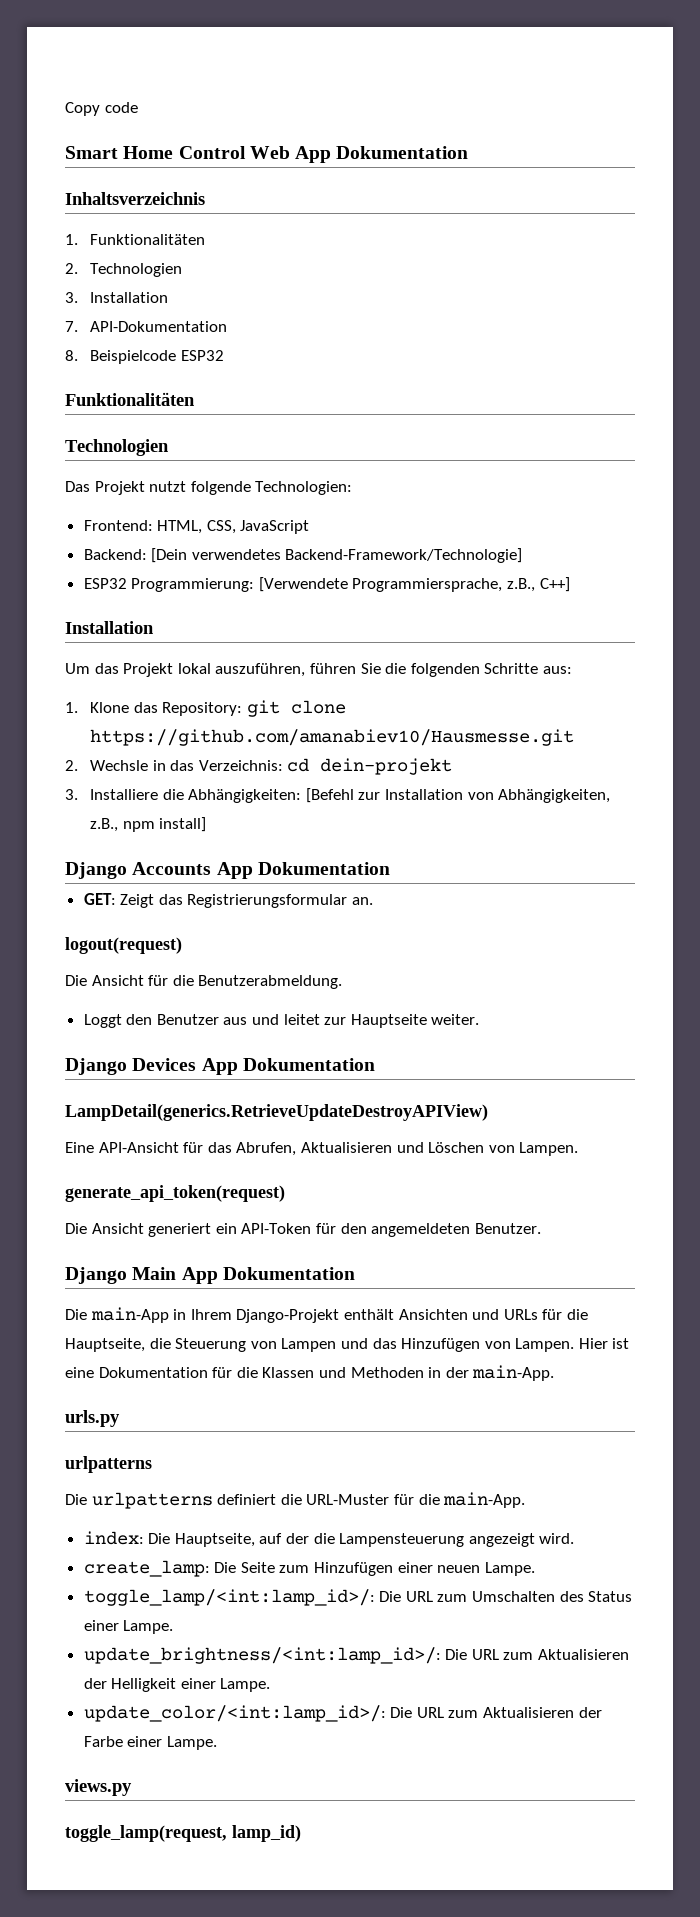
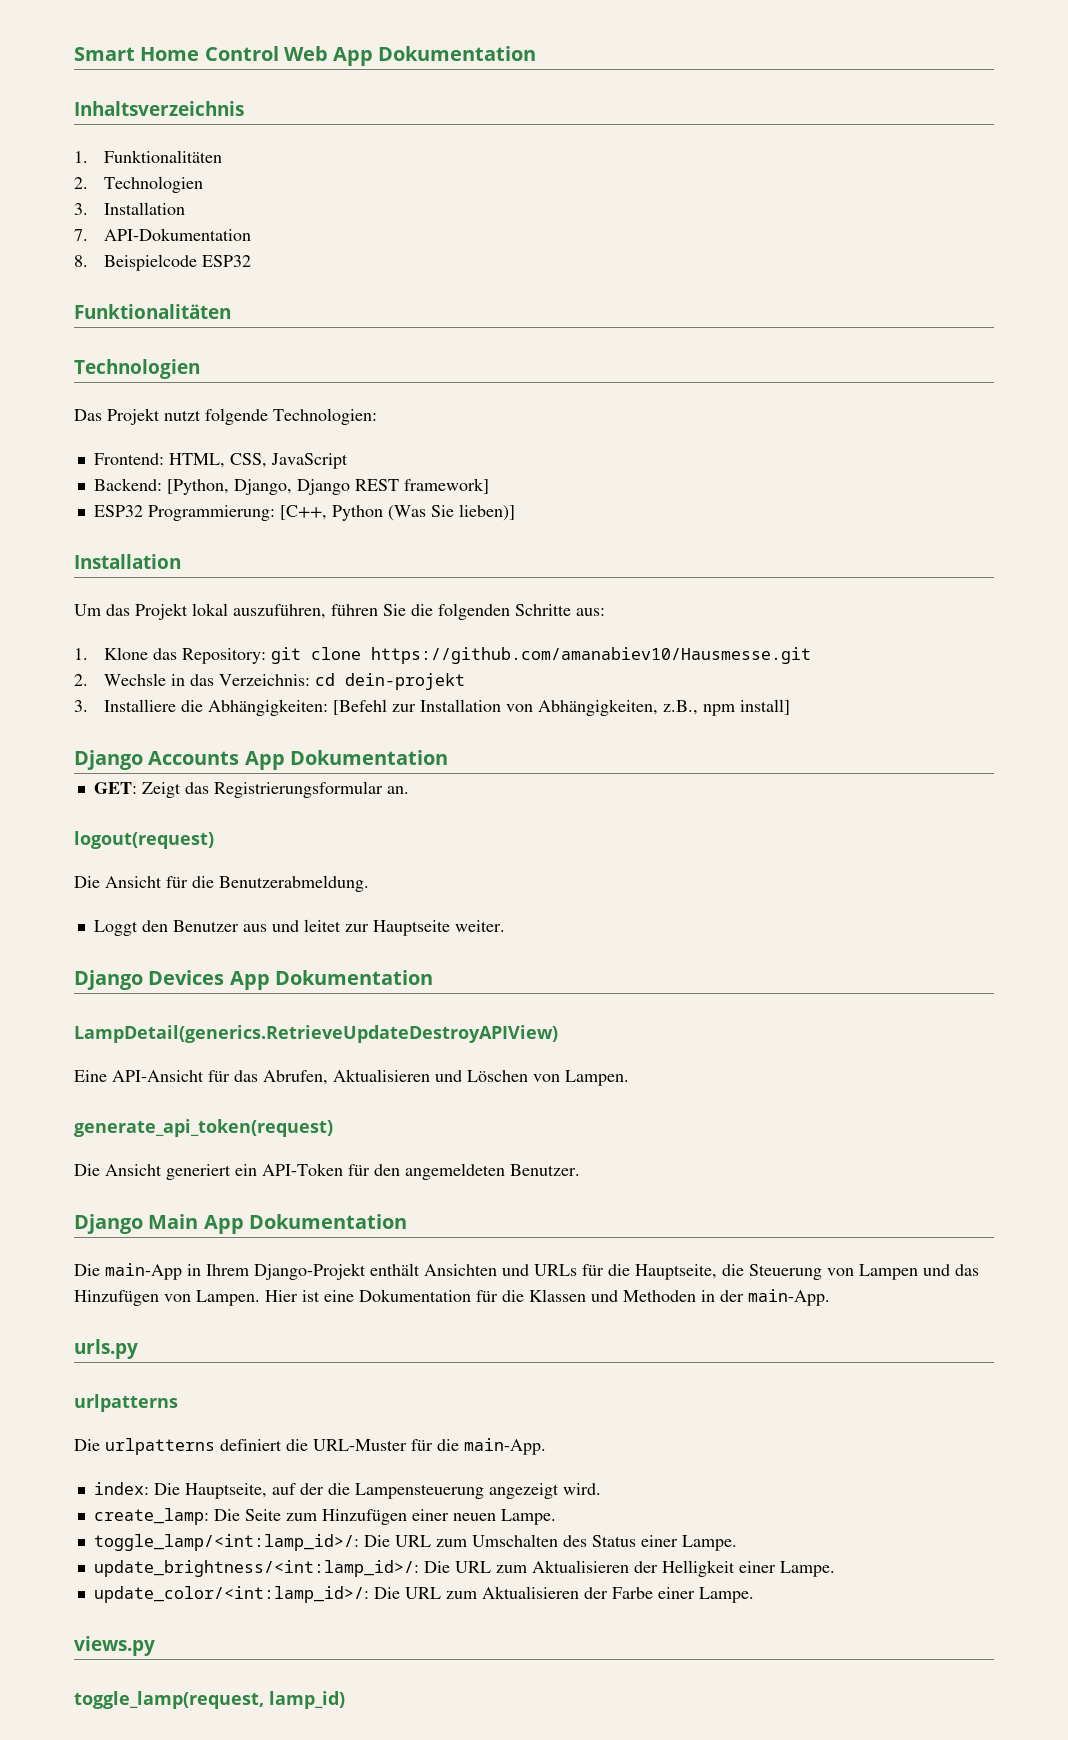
- Copy code
- Backend: [Dein verwendetes Backend-Framework/Technologie]
- ESP32 Programmierung: [Verwendete Programmiersprache, z.B., C++]
+ Backend: [Python, Django, Django REST framework]
+ ESP32 Programmierung: [C++, Python (Was Sie lieben)]

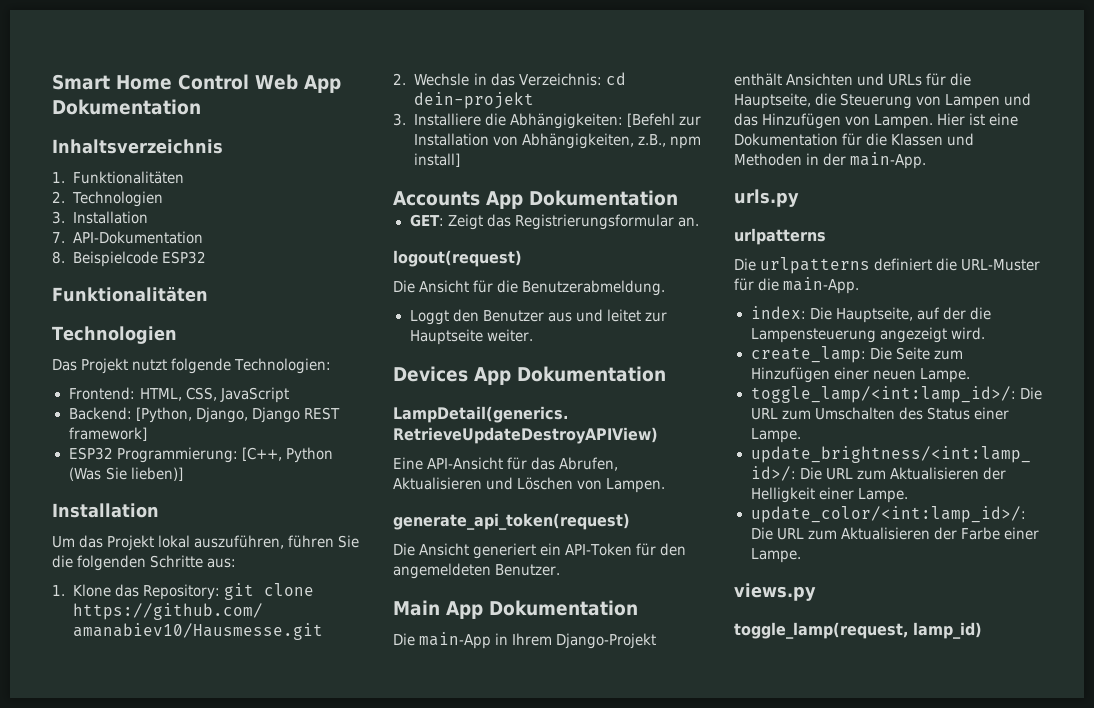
- Django Accounts App Dokumentation
+ Accounts App Dokumentation
- Django Devices App Dokumentation
+ Devices App Dokumentation
- Django Main App Dokumentation
+ Main App Dokumentation

